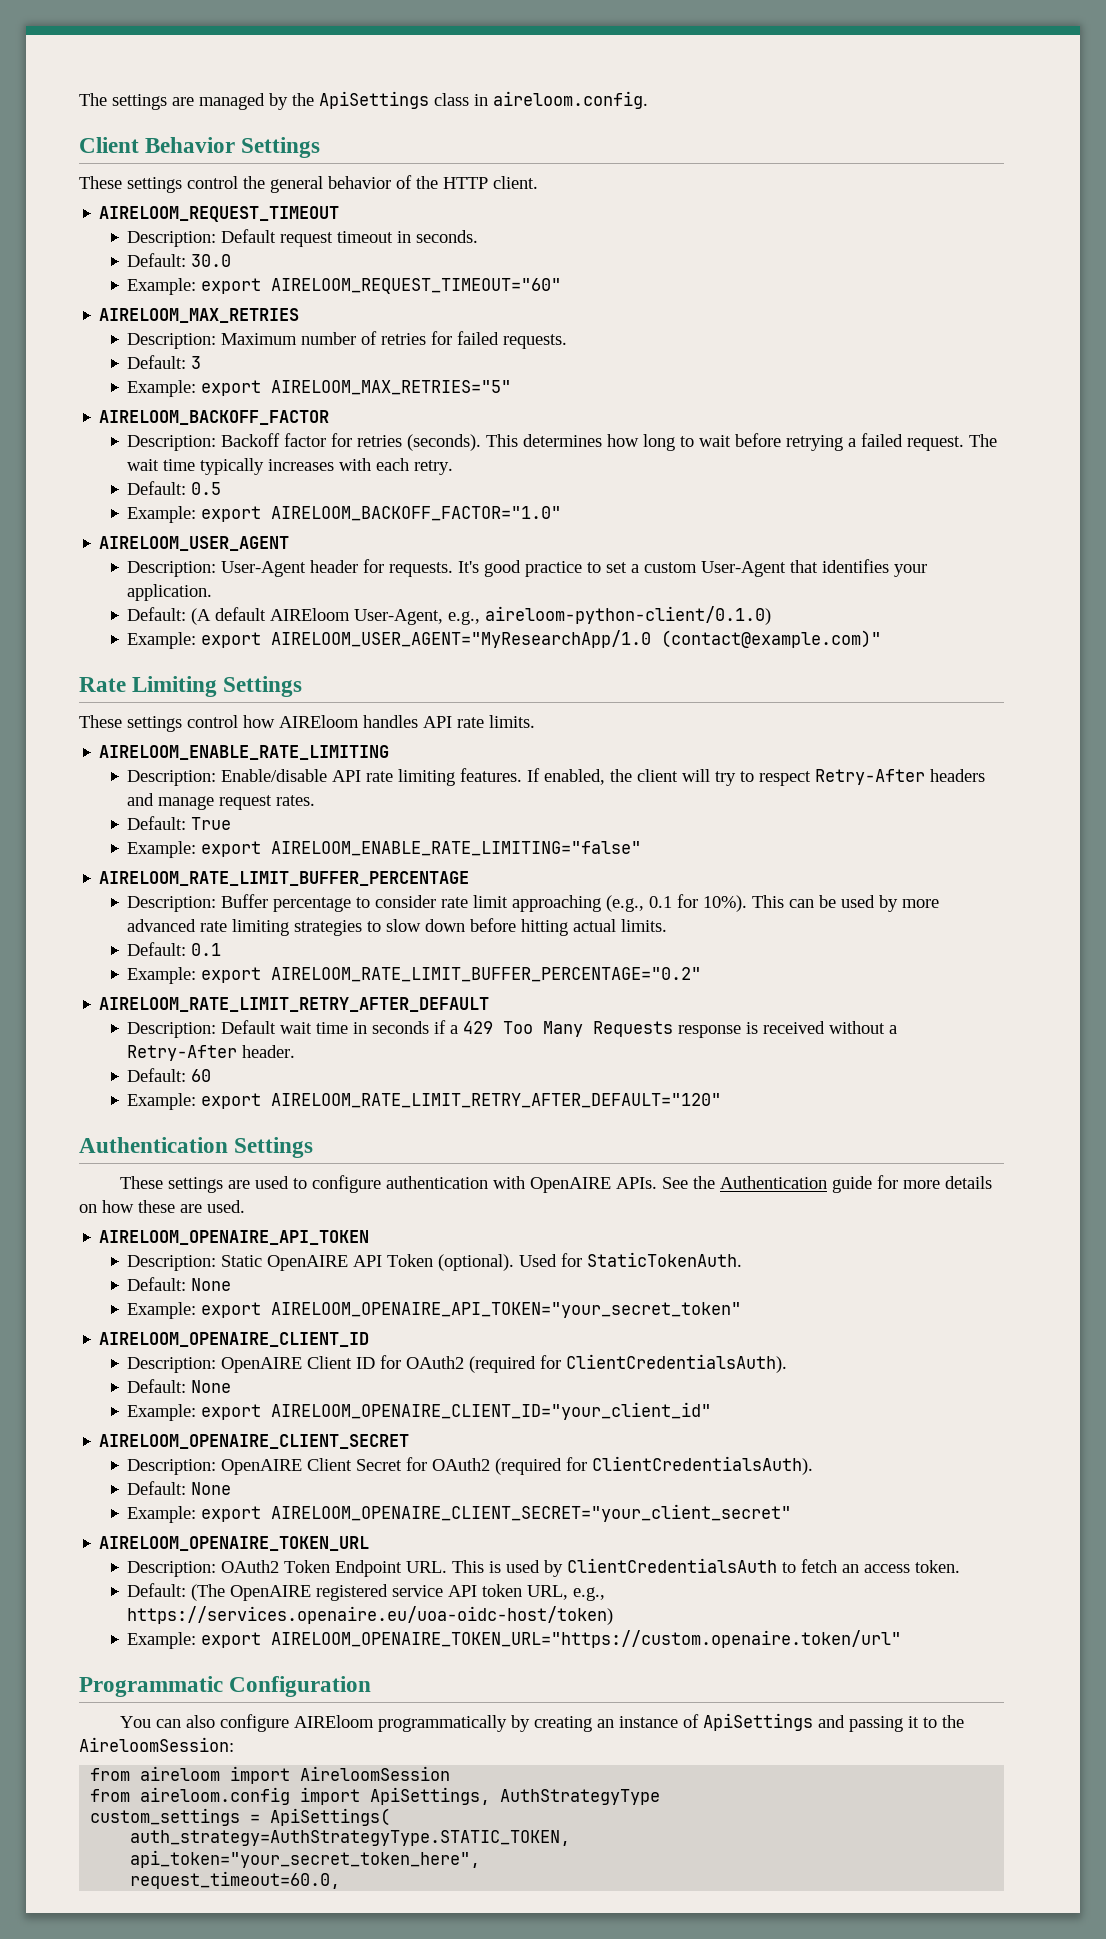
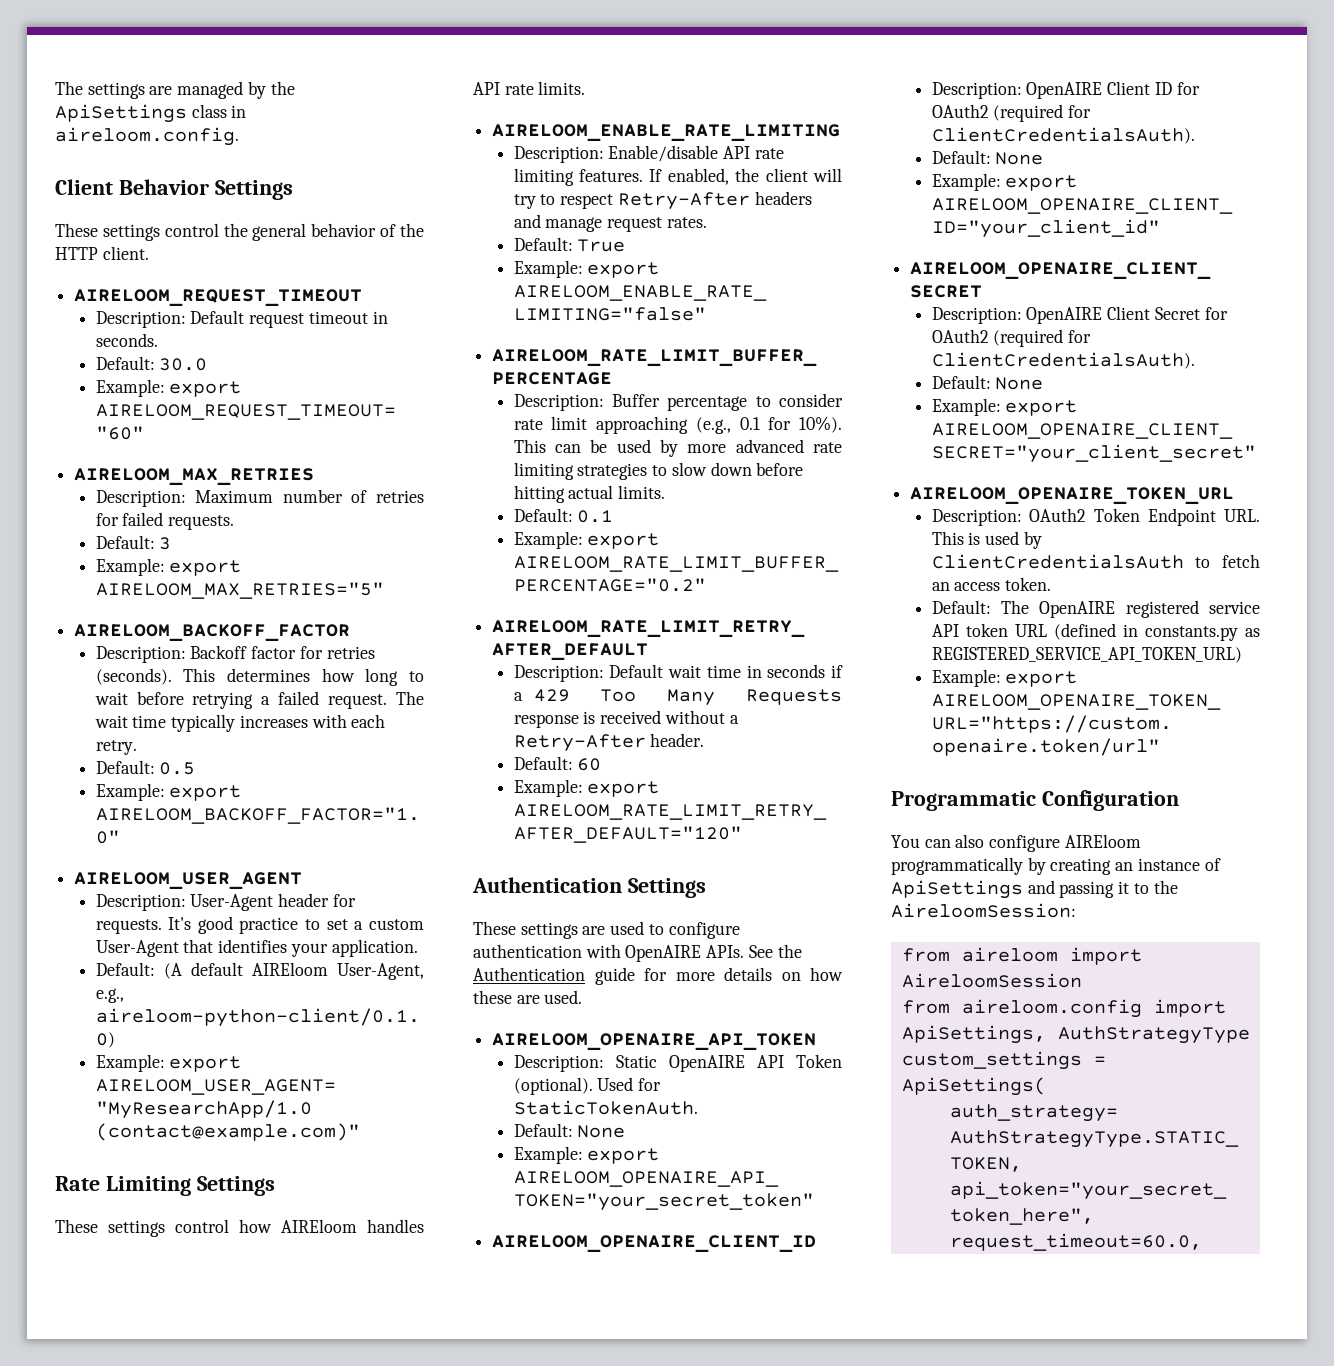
- Default: (The OpenAIRE registered service API token URL, e.g., https://services.openaire.eu/uoa-oidc-host/token)
+ Default: The OpenAIRE registered service API token URL (defined in constants.py as REGISTERED_SERVICE_API_TOKEN_URL)

